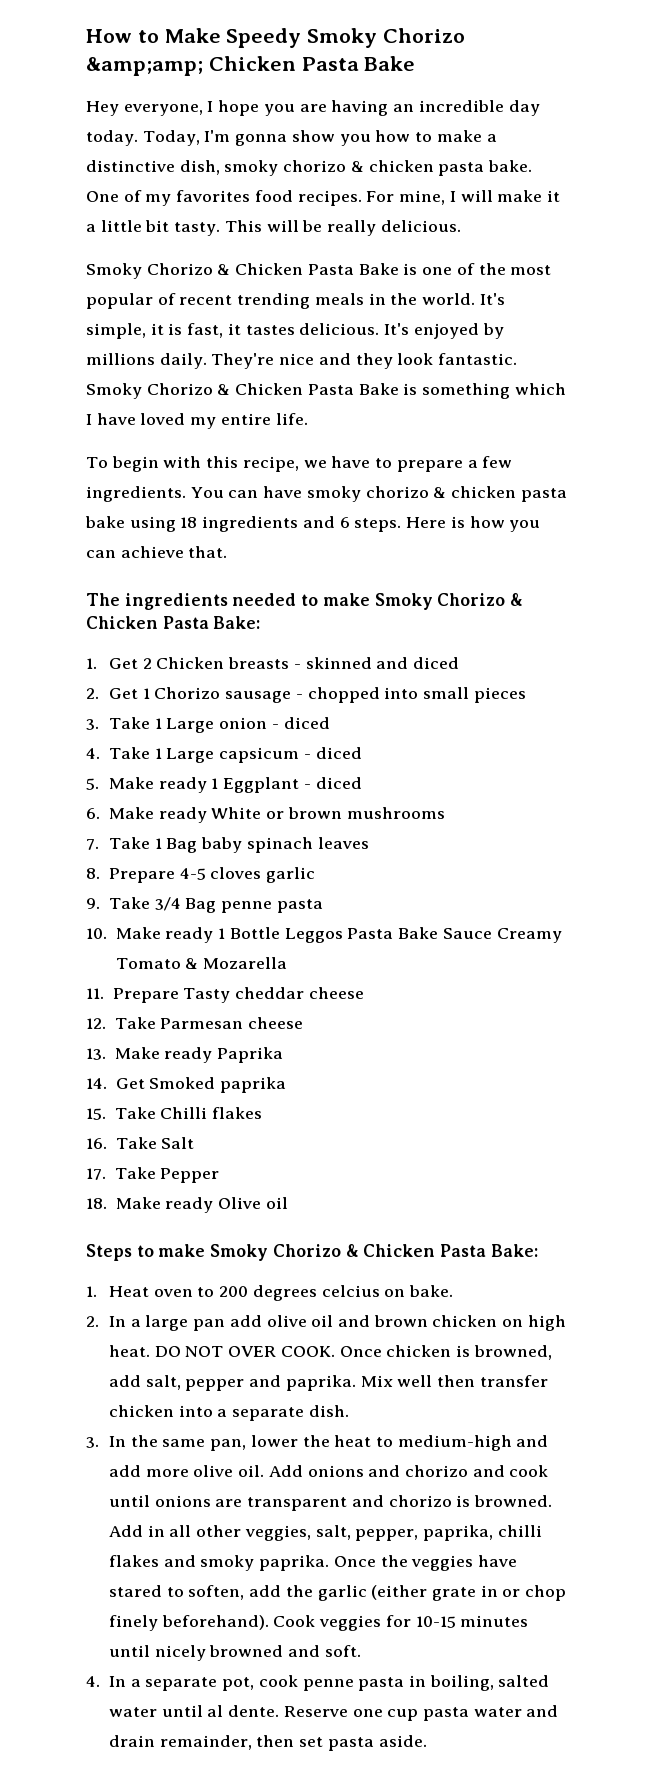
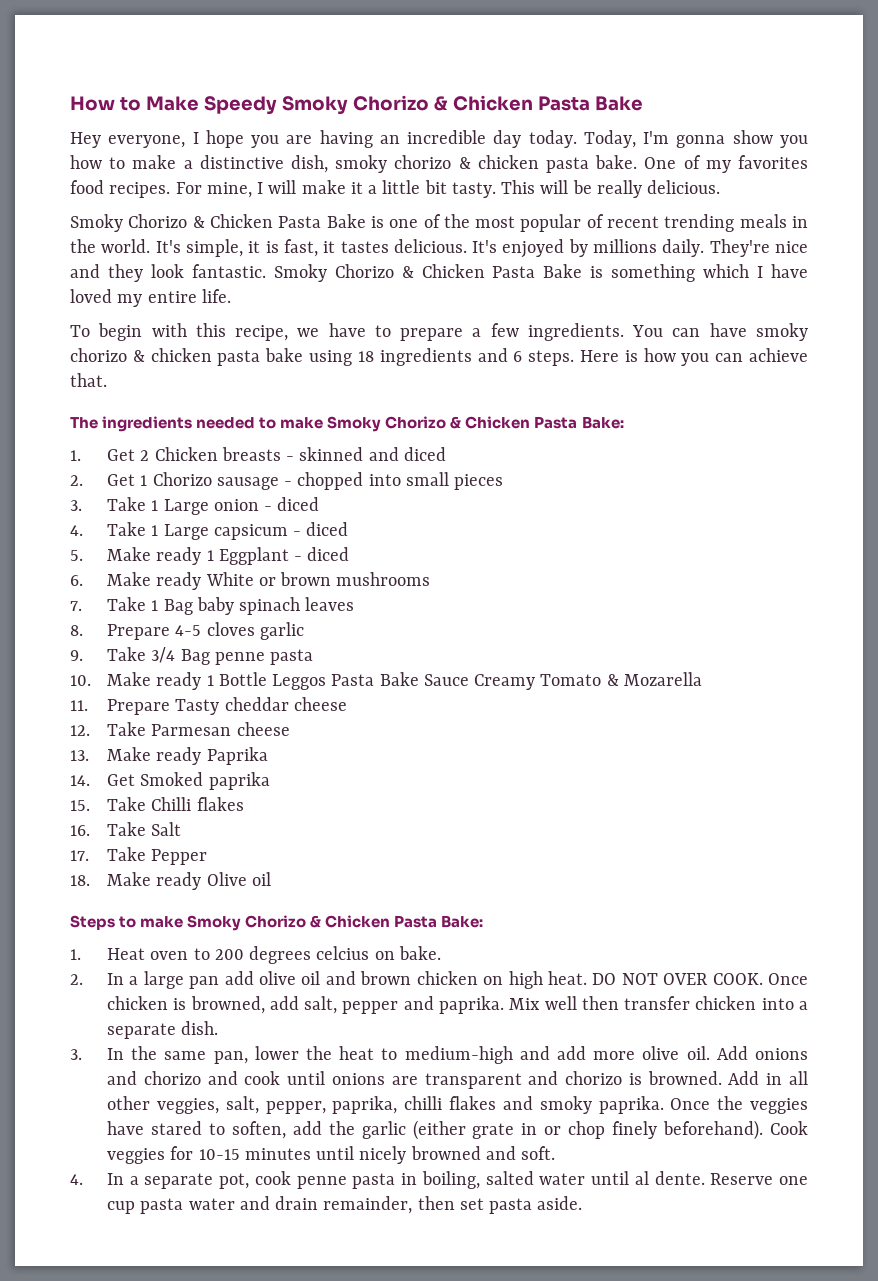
- How to Make Speedy Smoky Chorizo &amp;amp; Chicken Pasta Bake
+ How to Make Speedy Smoky Chorizo & Chicken Pasta Bake

